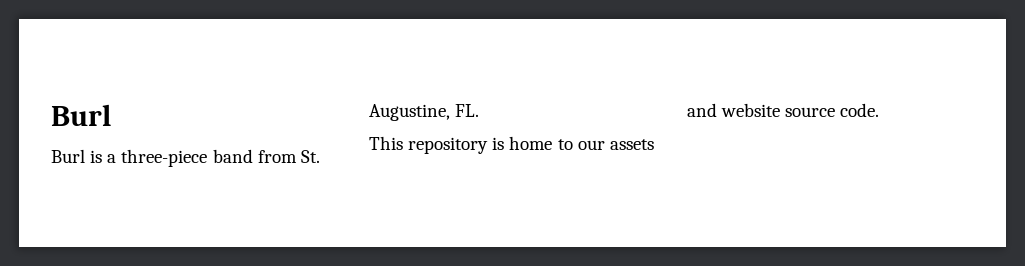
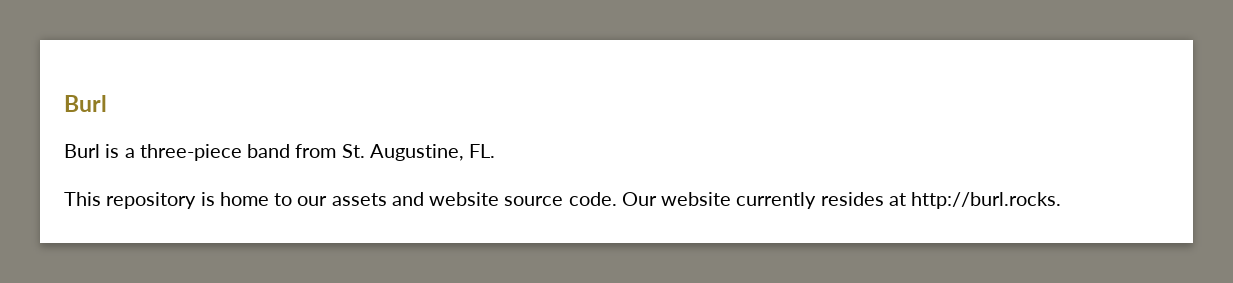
+ Our website currently resides at http://burl.rocks.

